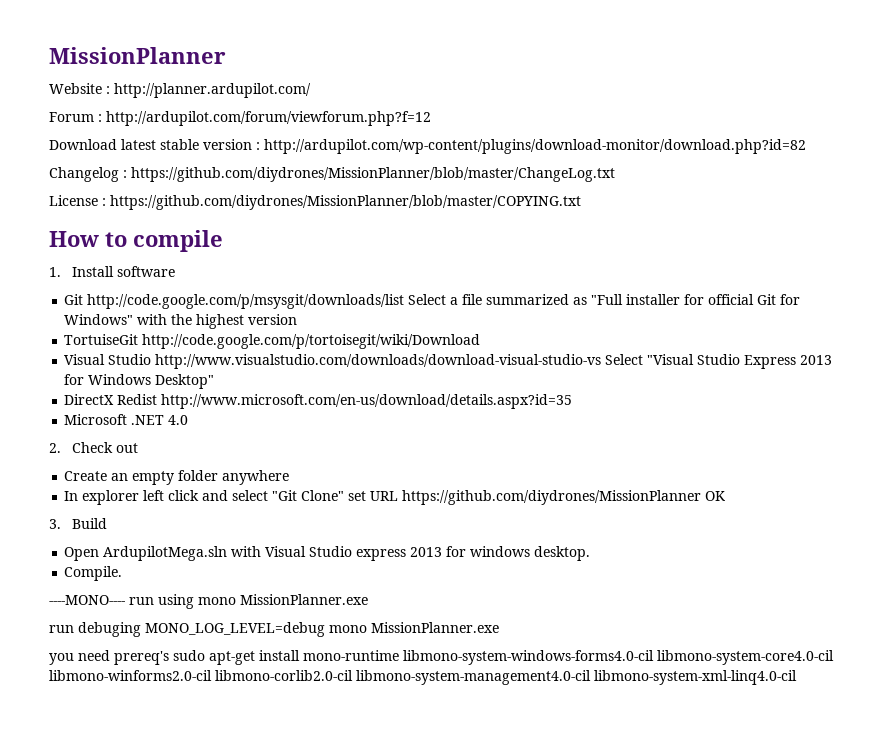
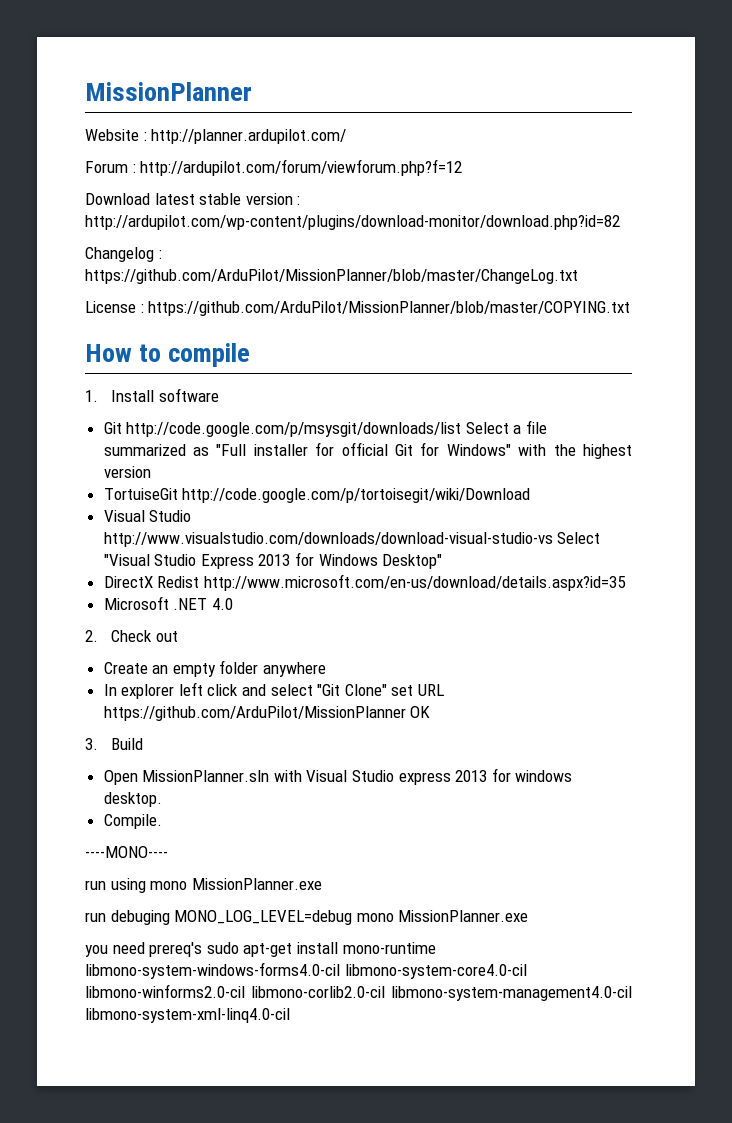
- Changelog : https://github.com/diydrones/MissionPlanner/blob/master/ChangeLog.txt
+ Changelog : https://github.com/ArduPilot/MissionPlanner/blob/master/ChangeLog.txt
- License : https://github.com/diydrones/MissionPlanner/blob/master/COPYING.txt
+ License : https://github.com/ArduPilot/MissionPlanner/blob/master/COPYING.txt
- In explorer left click and select "Git Clone" set URL https://github.com/diydrones/MissionPlanner OK
+ In explorer left click and select "Git Clone" set URL https://github.com/ArduPilot/MissionPlanner OK
- Open ArdupilotMega.sln with Visual Studio express 2013 for windows desktop.
+ Open MissionPlanner.sln with Visual Studio express 2013 for windows desktop.
- ----MONO---- run using mono MissionPlanner.exe
+ ----MONO----
+ run using mono MissionPlanner.exe

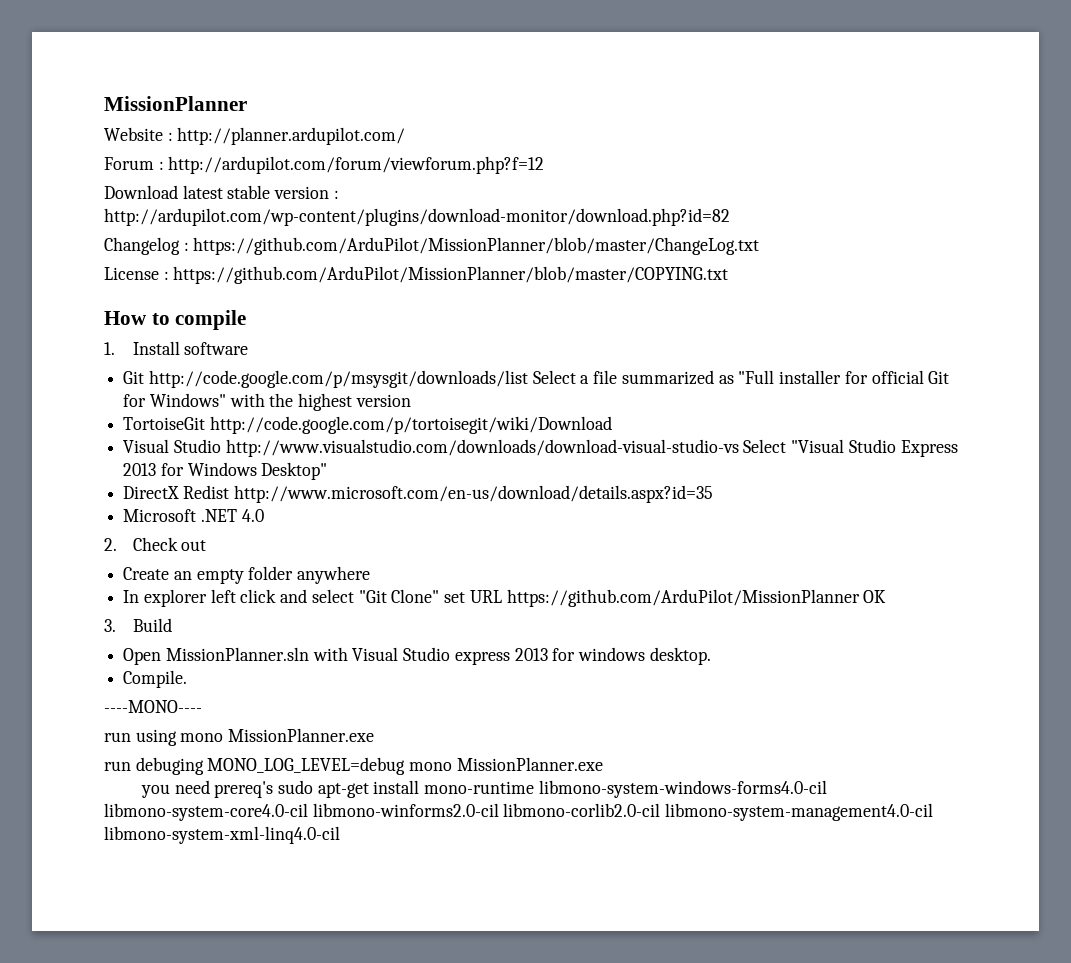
- TortuiseGit http://code.google.com/p/tortoisegit/wiki/Download
+ TortoiseGit http://code.google.com/p/tortoisegit/wiki/Download

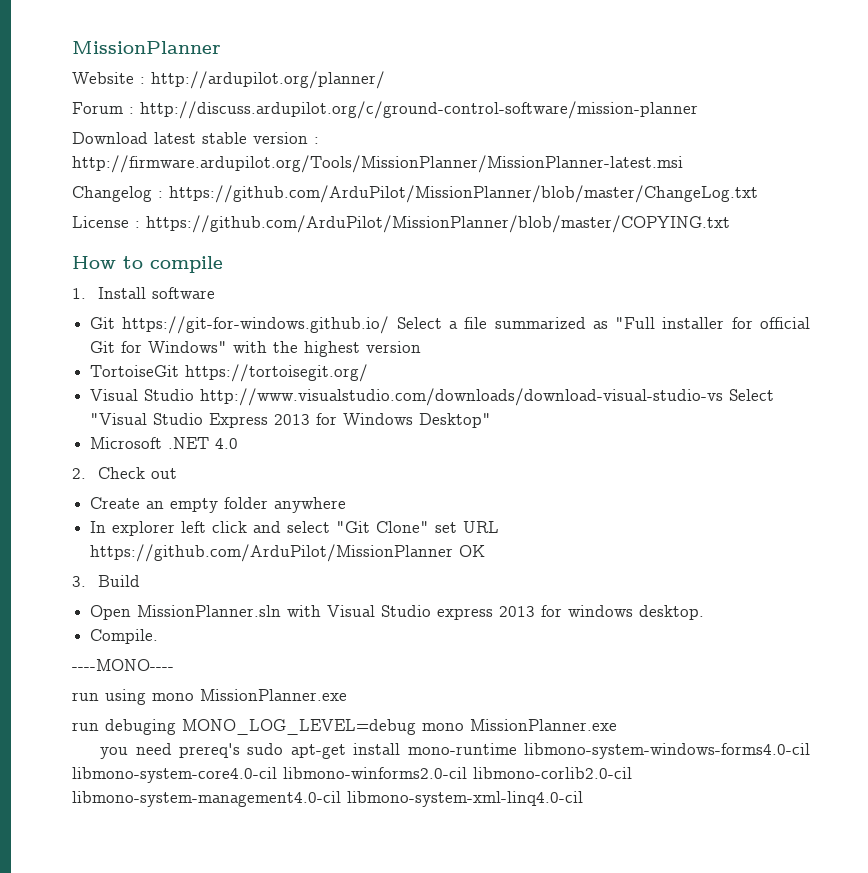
- Website : http://planner.ardupilot.com/
+ Website : http://ardupilot.org/planner/
- Forum : http://ardupilot.com/forum/viewforum.php?f=12
+ Forum : http://discuss.ardupilot.org/c/ground-control-software/mission-planner
- Download latest stable version : http://ardupilot.com/wp-content/plugins/download-monitor/download.php?id=82
+ Download latest stable version : http://firmware.ardupilot.org/Tools/MissionPlanner/MissionPlanner-latest.msi
- Git http://code.google.com/p/msysgit/downloads/list Select a file summarized as "Full installer for official Git for Windows" with the highest version
+ Git https://git-for-windows.github.io/ Select a file summarized as "Full installer for official Git for Windows" with the highest version
- TortoiseGit http://code.google.com/p/tortoisegit/wiki/Download
+ TortoiseGit https://tortoisegit.org/
- DirectX Redist http://www.microsoft.com/en-us/download/details.aspx?id=35

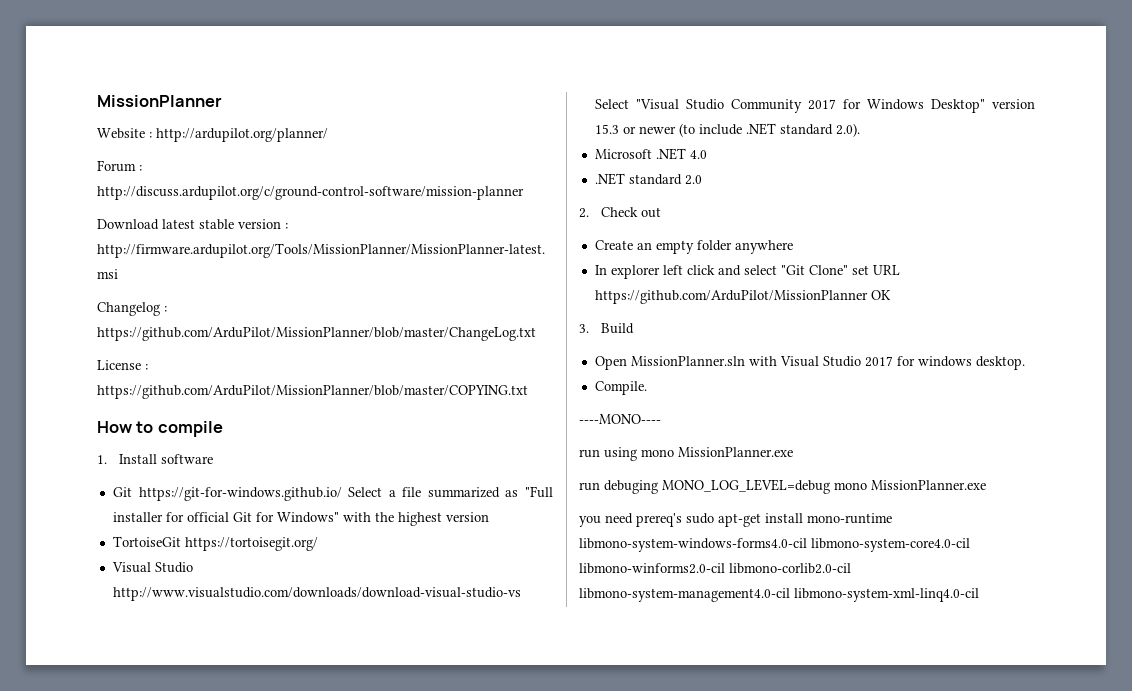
- Visual Studio http://www.visualstudio.com/downloads/download-visual-studio-vs Select "Visual Studio Express 2013 for Windows Desktop"
+ Visual Studio http://www.visualstudio.com/downloads/download-visual-studio-vs Select "Visual Studio Community 2017 for Windows Desktop" version 15.3 or newer (to include .NET standard 2.0).
+ .NET standard 2.0
- Open MissionPlanner.sln with Visual Studio express 2013 for windows desktop.
+ Open MissionPlanner.sln with Visual Studio 2017 for windows desktop.

